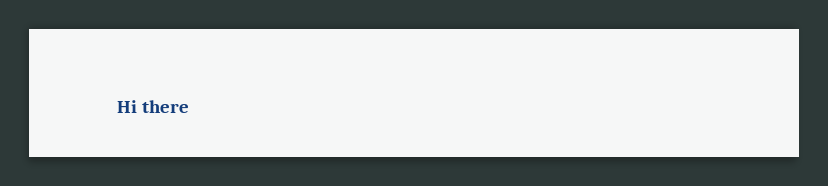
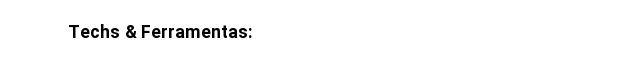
- Hi there
+ Techs & Ferramentas:

